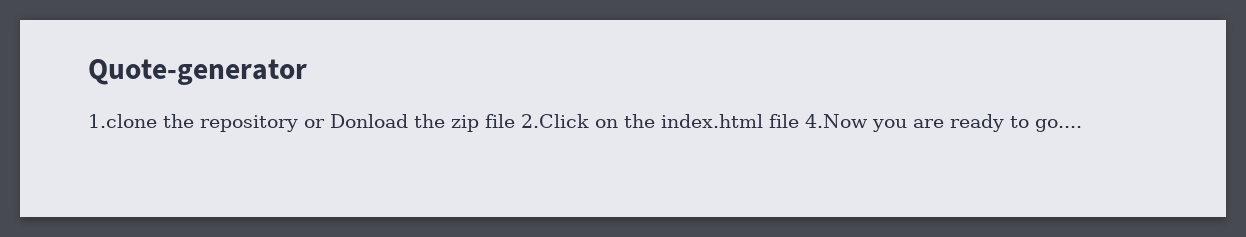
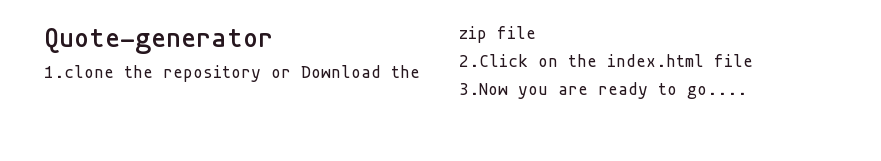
- 1.clone the repository or Donload the zip file 2.Click on the index.html file 4.Now you are ready to go....
+ 1.clone the repository or Download the zip file
+ 2.Click on the index.html file
+ 3.Now you are ready to go....

